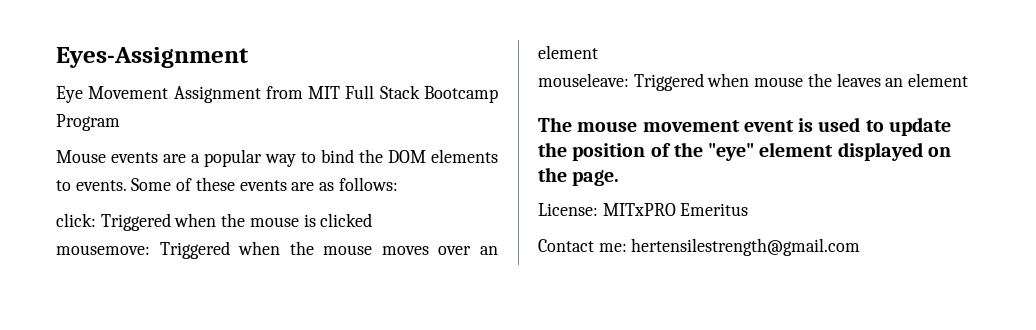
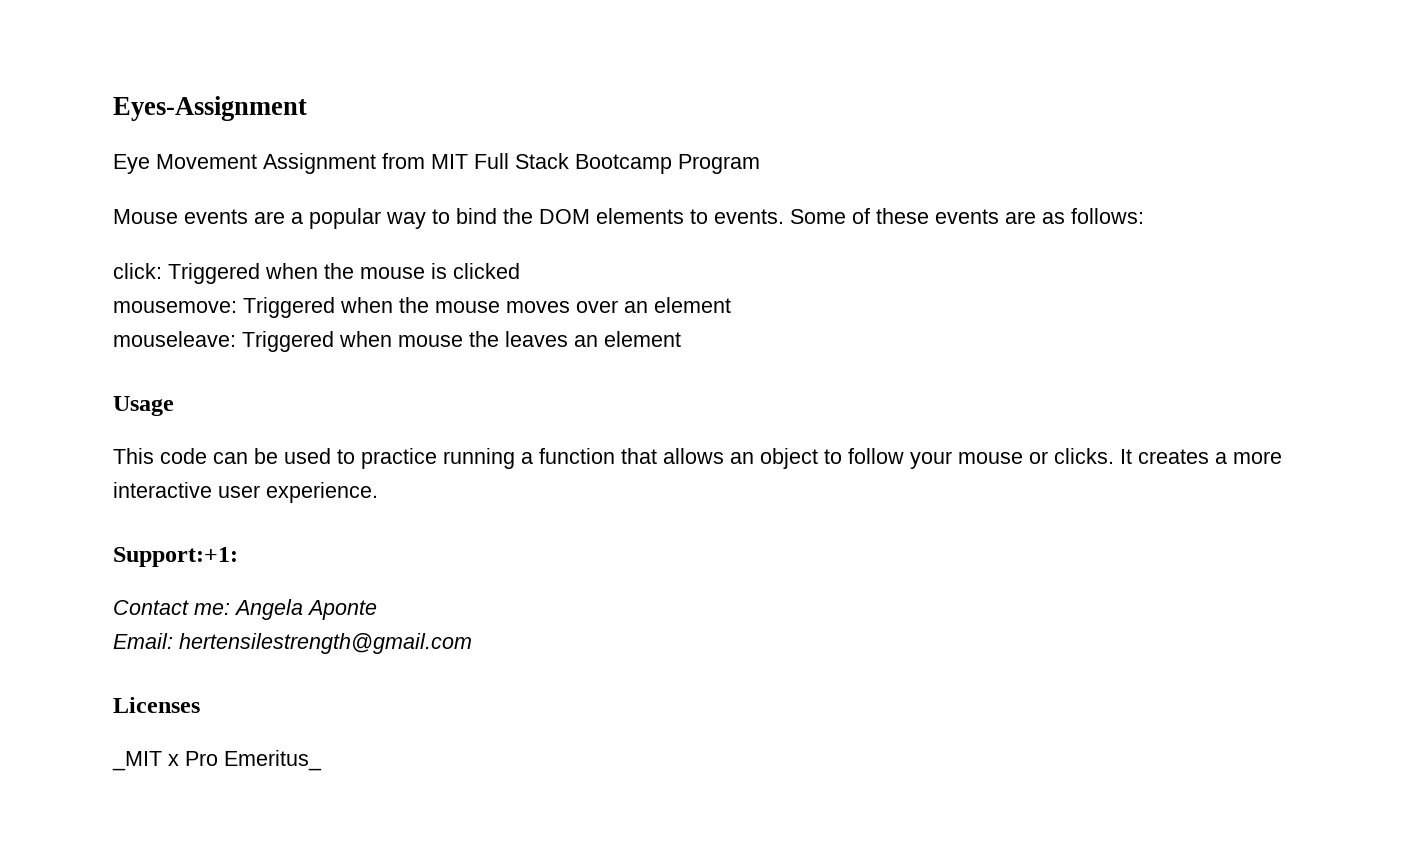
- The mouse movement event is used to update the position of the "eye" element displayed on the page.
- License: MITxPRO Emeritus
- Contact me: hertensilestrength@gmail.com
+ Usage
+ This code can be used to practice running a function that allows an object to follow your mouse or clicks. It creates a more interactive user experience.
+ Support:+1:
+ Contact me: Angela Aponte
+ Email: hertensilestrength@gmail.com
+ Licenses
+ _MIT x Pro Emeritus_

